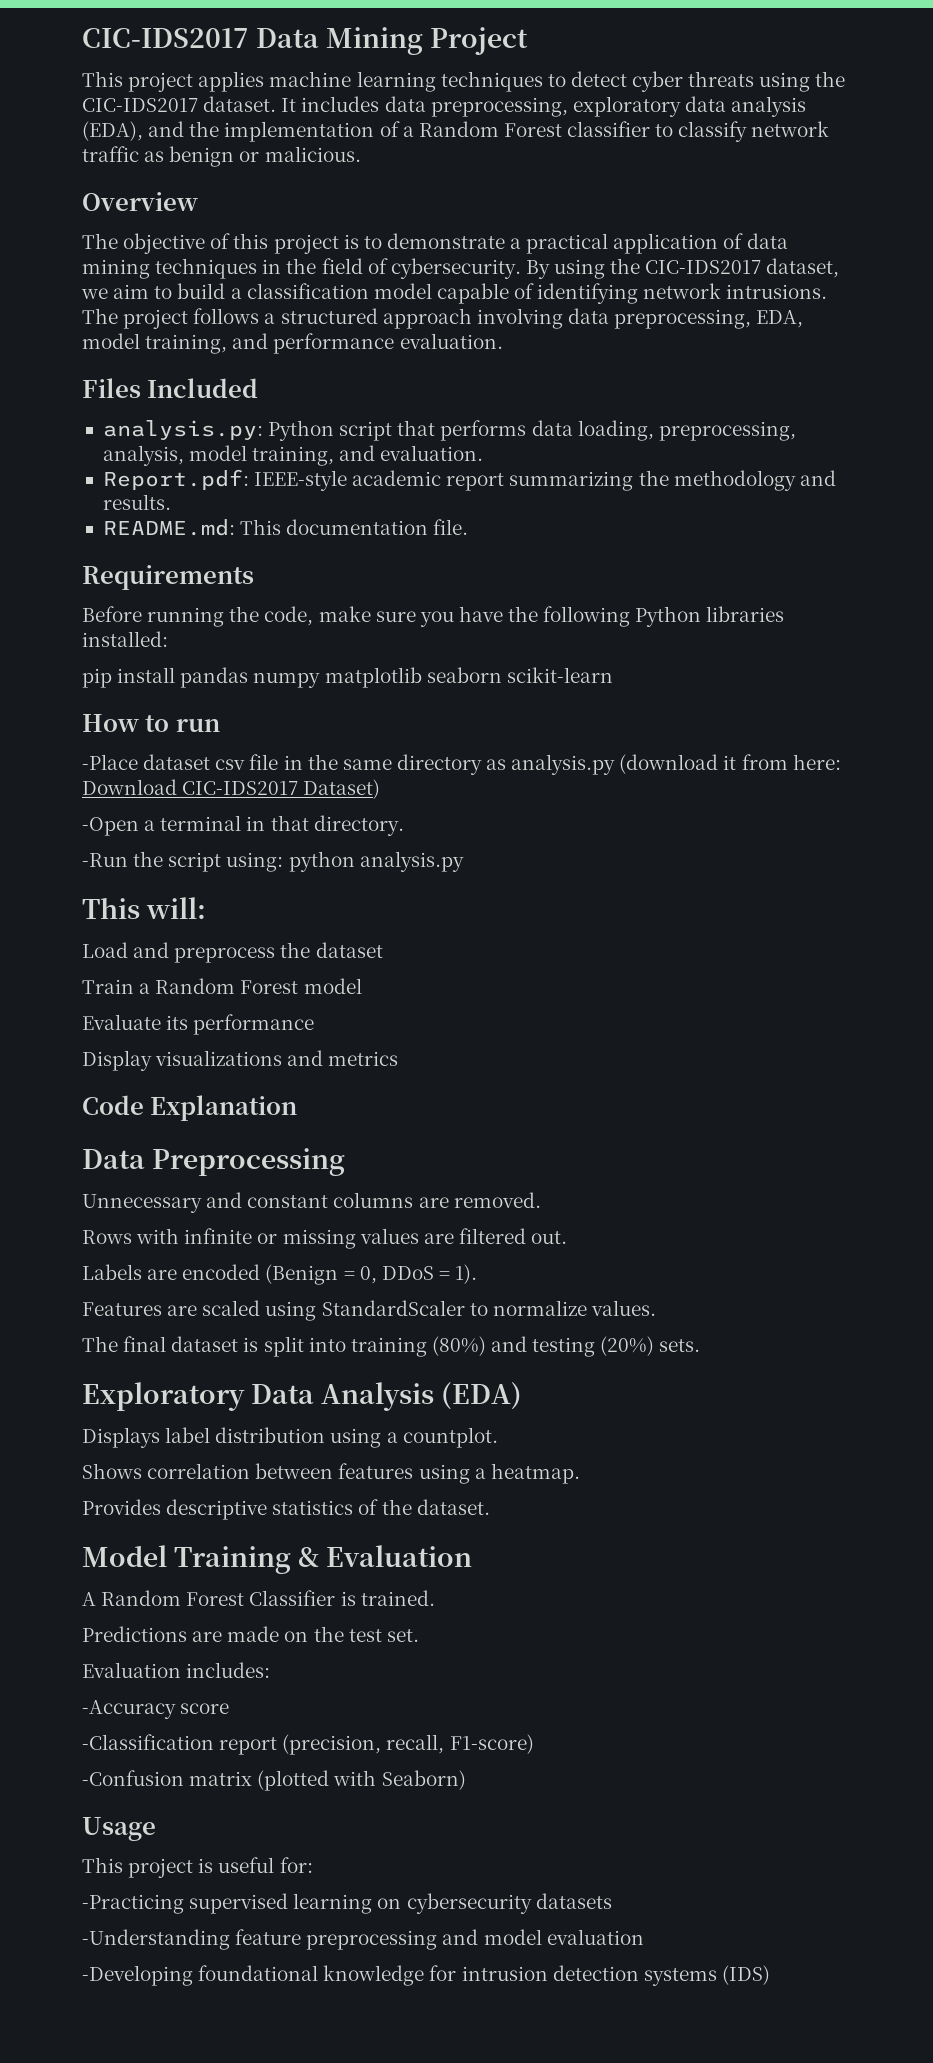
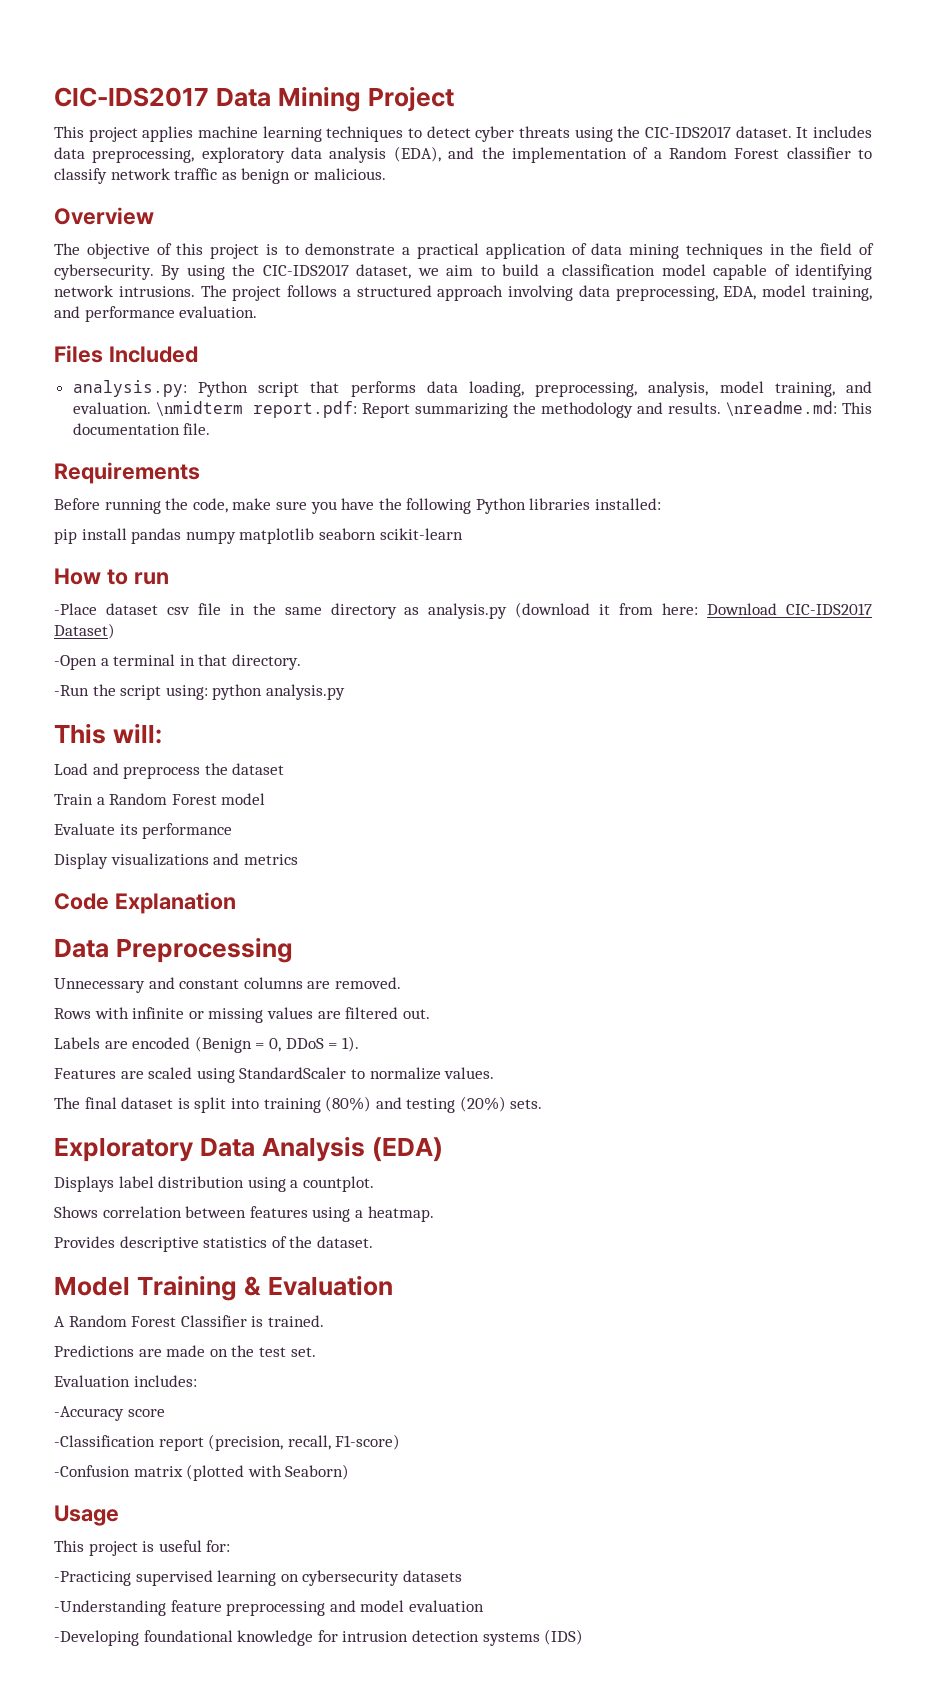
- analysis.py: Python script that performs data loading, preprocessing, analysis, model training, and evaluation.
- Report.pdf: IEEE-style academic report summarizing the methodology and results.
- README.md: This documentation file.
+ analysis.py: Python script that performs data loading, preprocessing, analysis, model training, and evaluation. \nmidterm report.pdf: Report summarizing the methodology and results. \nreadme.md: This documentation file.

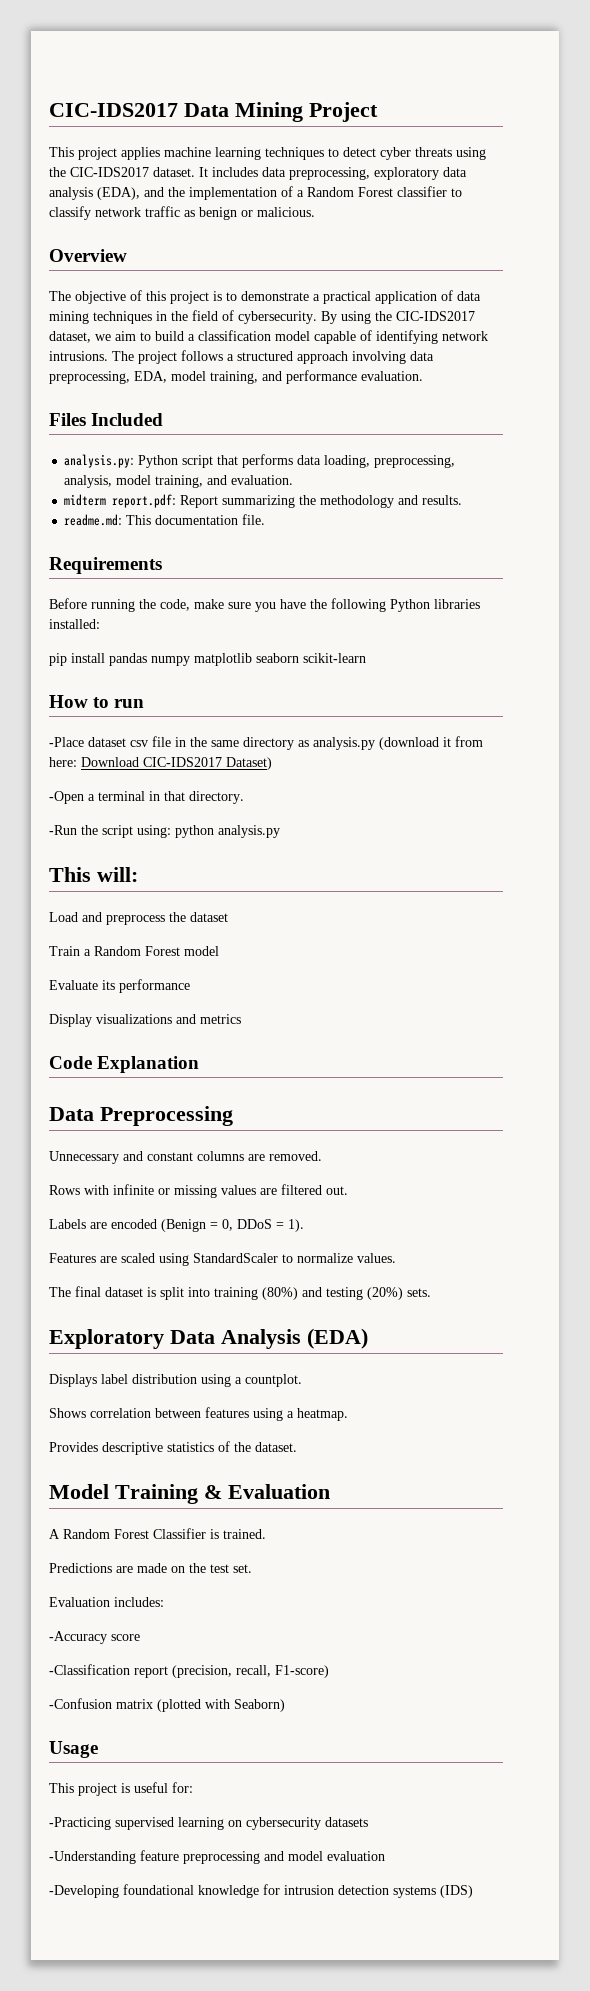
- analysis.py: Python script that performs data loading, preprocessing, analysis, model training, and evaluation. \nmidterm report.pdf: Report summarizing the methodology and results. \nreadme.md: This documentation file.
+ analysis.py: Python script that performs data loading, preprocessing, analysis, model training, and evaluation.
+ midterm report.pdf: Report summarizing the methodology and results.
+ readme.md: This documentation file.

